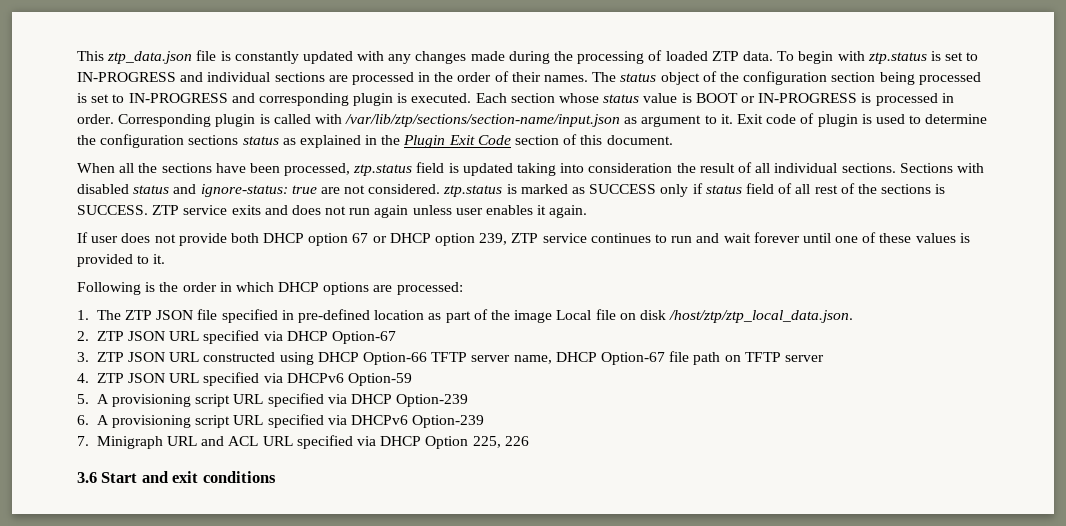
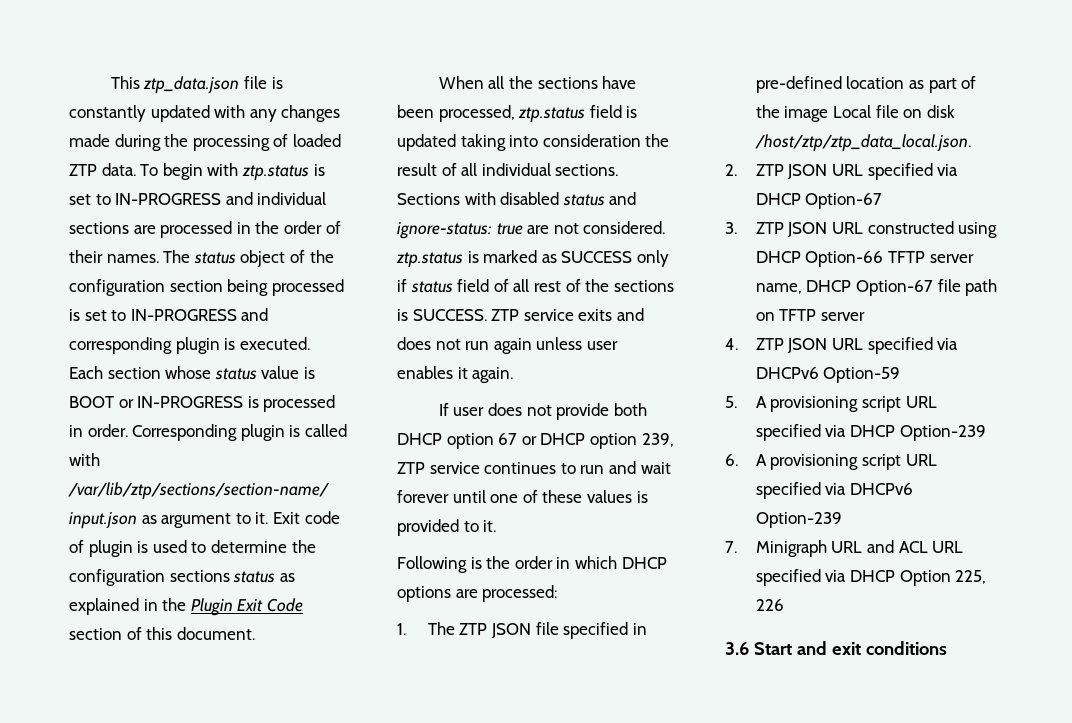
- 1. The ZTP JSON file specified in pre-defined location as part of the image Local file on disk /host/ztp/ztp_local_data.json.
+ 1. The ZTP JSON file specified in pre-defined location as part of the image Local file on disk /host/ztp/ztp_data_local.json.

